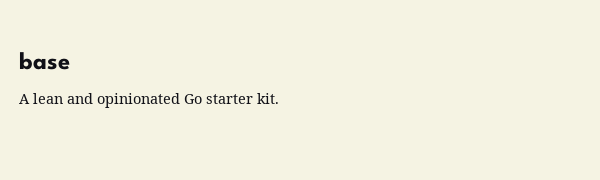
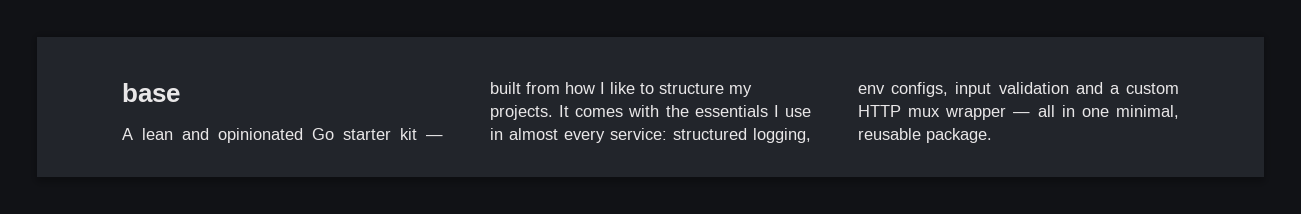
- A lean and opinionated Go starter kit.
+ A lean and opinionated Go starter kit — built from how I like to structure my projects. It comes with the essentials I use in almost every service: structured logging, env configs, input validation and a custom HTTP mux wrapper — all in one minimal, reusable package.

